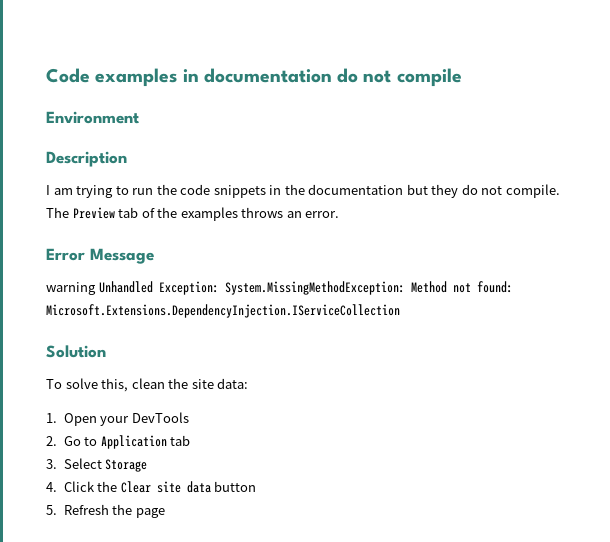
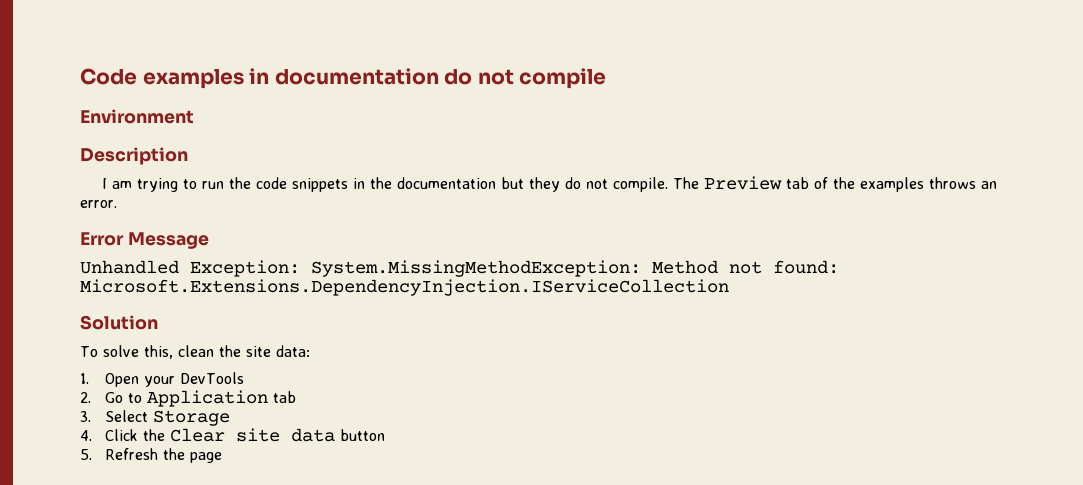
- warning Unhandled Exception: System.MissingMethodException: Method not found: Microsoft.Extensions.DependencyInjection.IServiceCollection
+ Unhandled Exception: System.MissingMethodException: Method not found: Microsoft.Extensions.DependencyInjection.IServiceCollection

